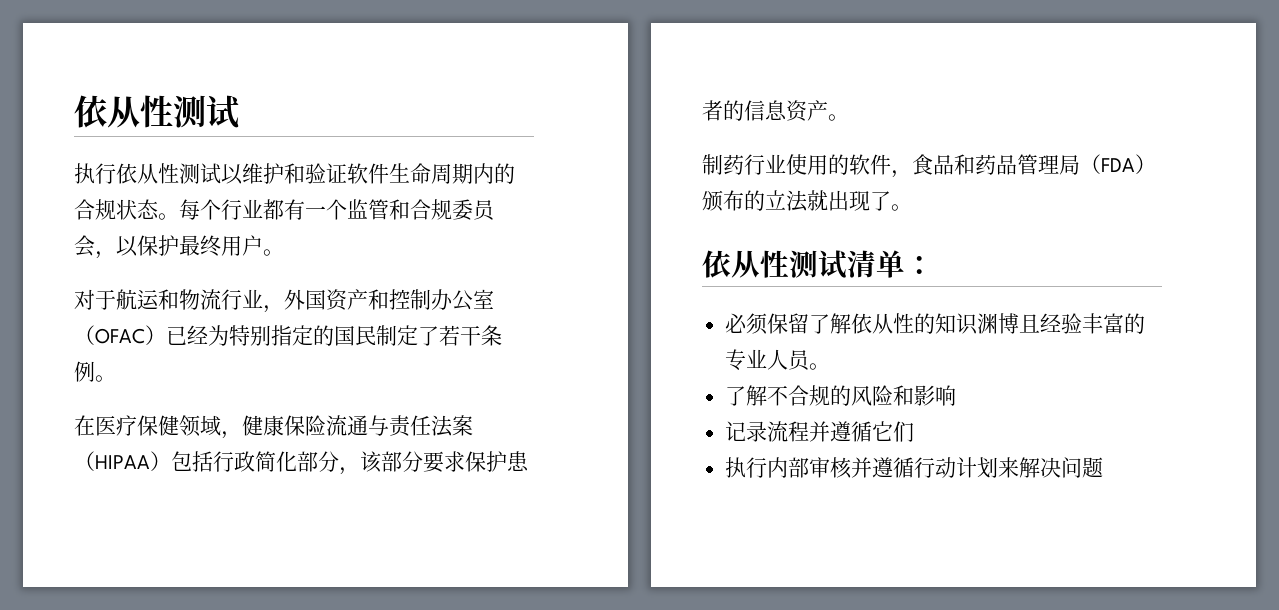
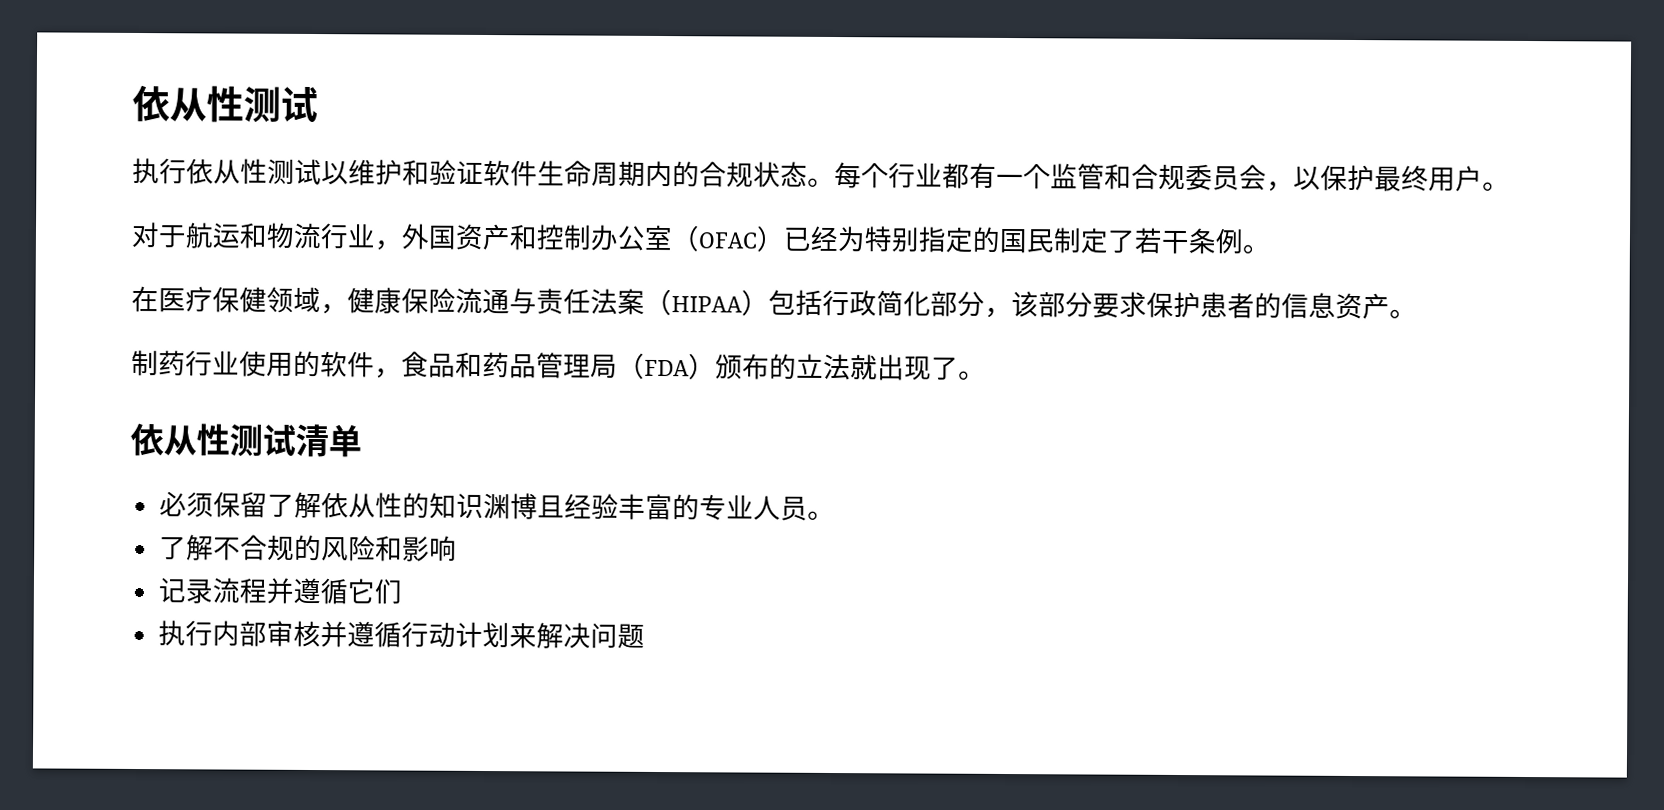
- 依从性测试清单：
+ 依从性测试清单

